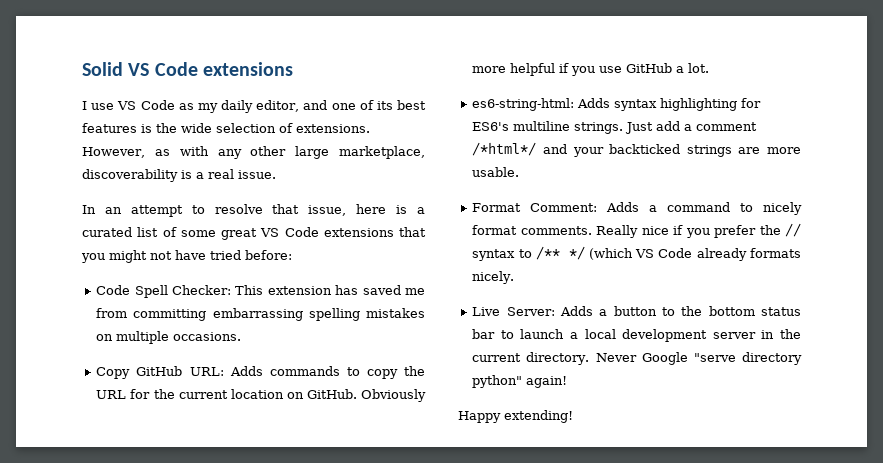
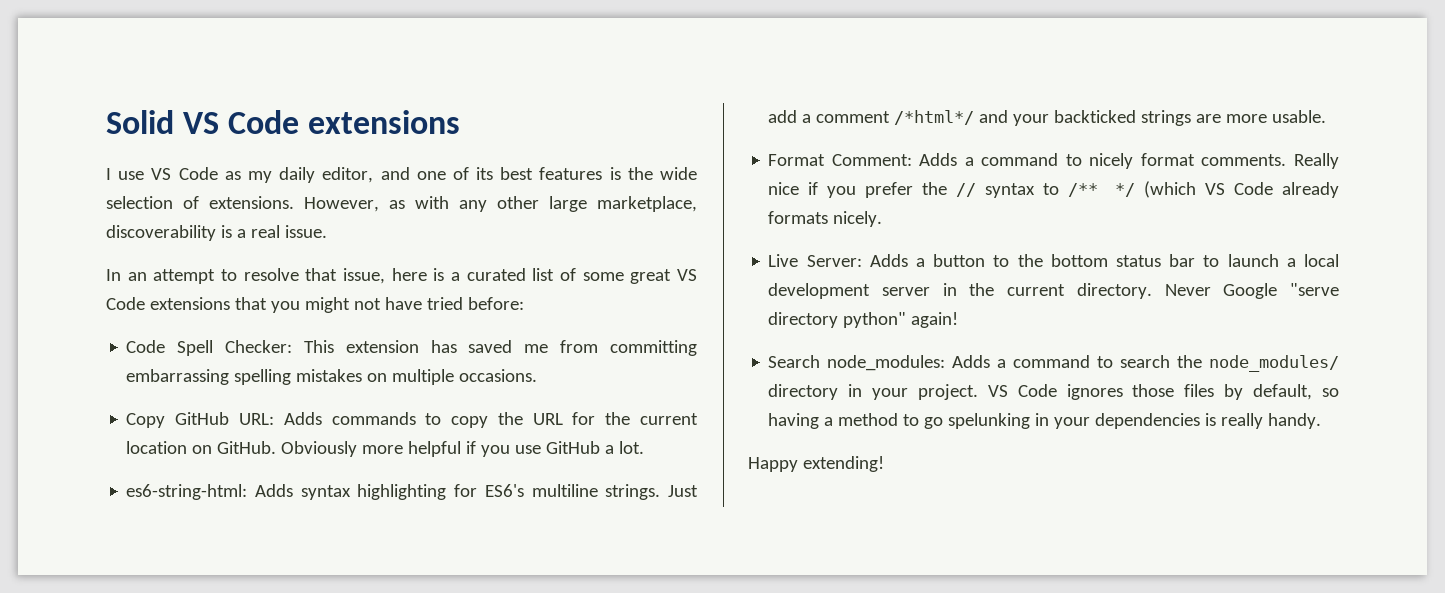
+ Search node_modules: Adds a command to search the node_modules/ directory in your project. VS Code ignores those files by default, so having a method to go spelunking in your dependencies is really handy.

